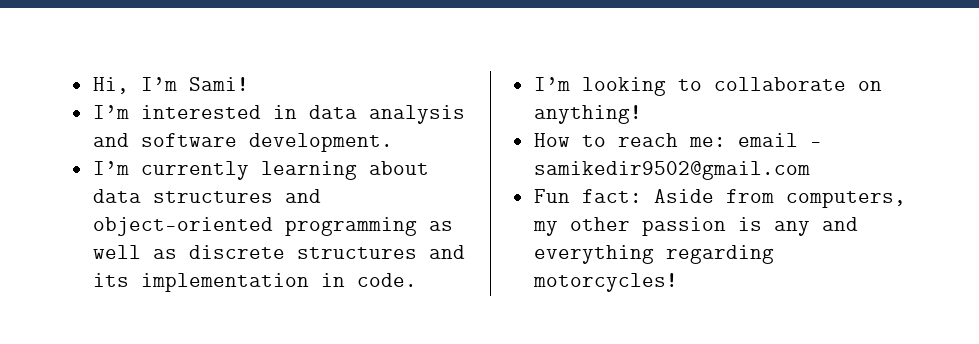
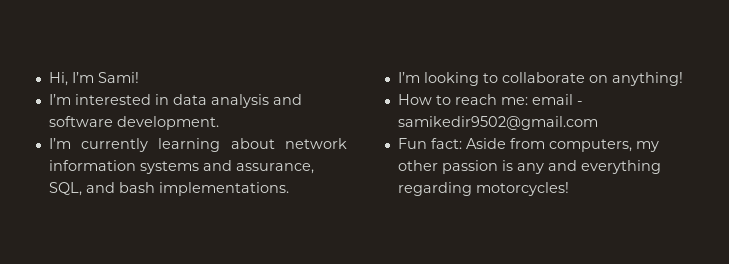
- I’m currently learning about data structures and object-oriented programming as well as discrete structures and its implementation in code.
+ I’m currently learning about network information systems and assurance, SQL, and bash implementations.

